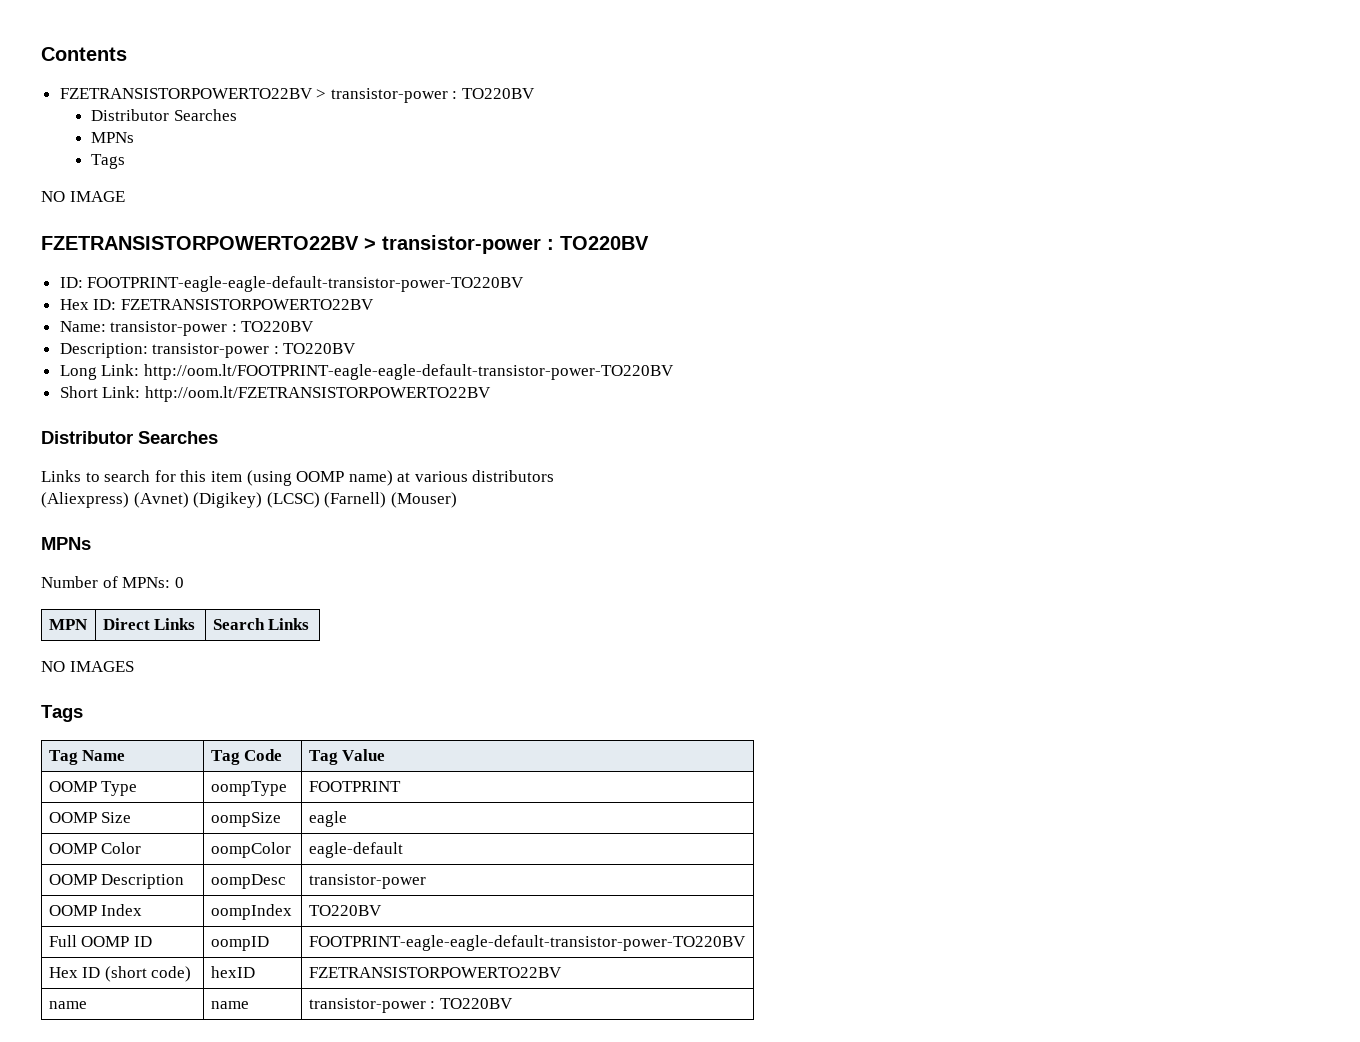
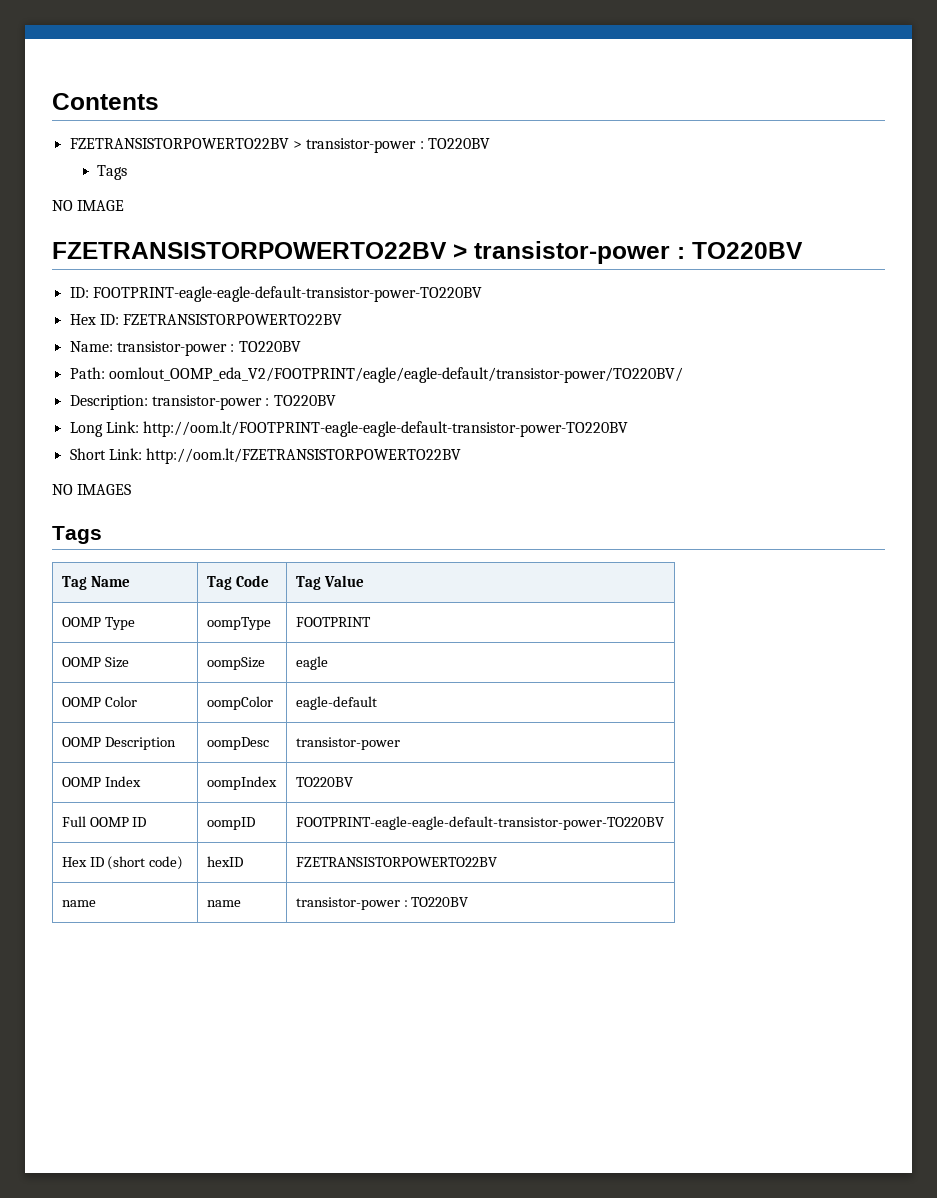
  Contents
  FZETRANSISTORPOWERTO22BV > transistor-power : TO220BV
- Distributor Searches
- MPNs
+ Path: oomlout_OOMP_eda_V2/FOOTPRINT/eagle/eagle-default/transistor-power/TO220BV/
  Short Link: http://oom.lt/FZETRANSISTORPOWERTO22BV
- Distributor Searches
- Links to search for this item (using OOMP name) at various distributors
- (Aliexpress) (Avnet) (Digikey) (LCSC) (Farnell) (Mouser)
- MPNs
- Number of MPNs: 0
- MPN | Direct Links | Search Links

